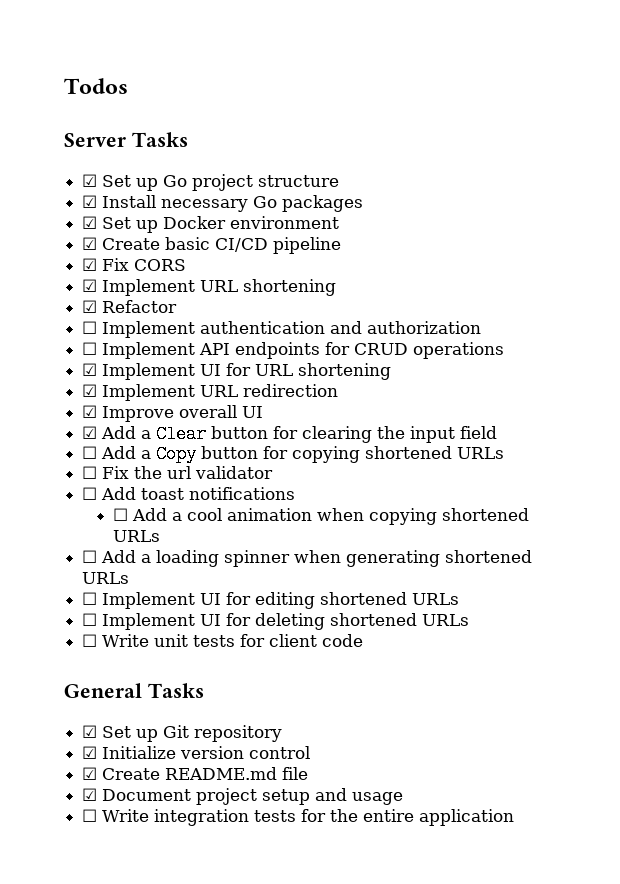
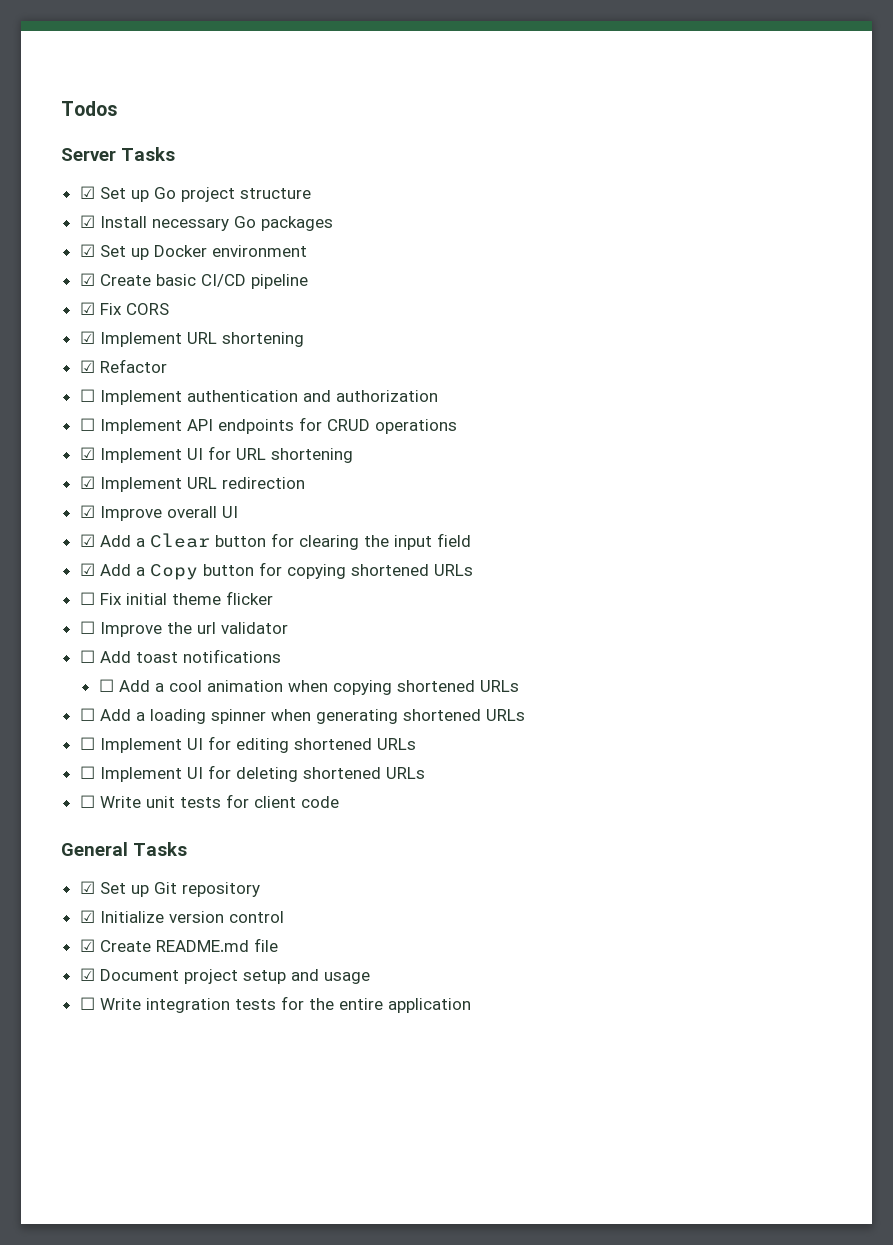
- ☐ Add a Copy button for copying shortened URLs
+ ☑ Add a Copy button for copying shortened URLs
- ☐ Fix the url validator
+ ☐ Fix initial theme flicker
+ ☐ Improve the url validator

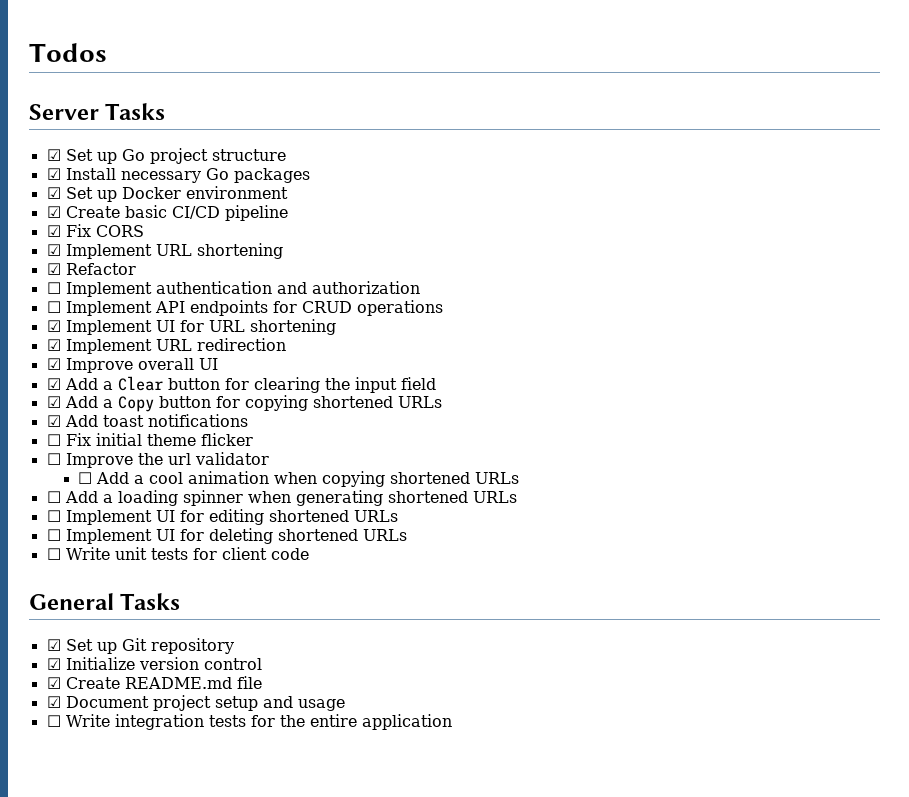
+ ☑ Add toast notifications
- ☐ Add toast notifications

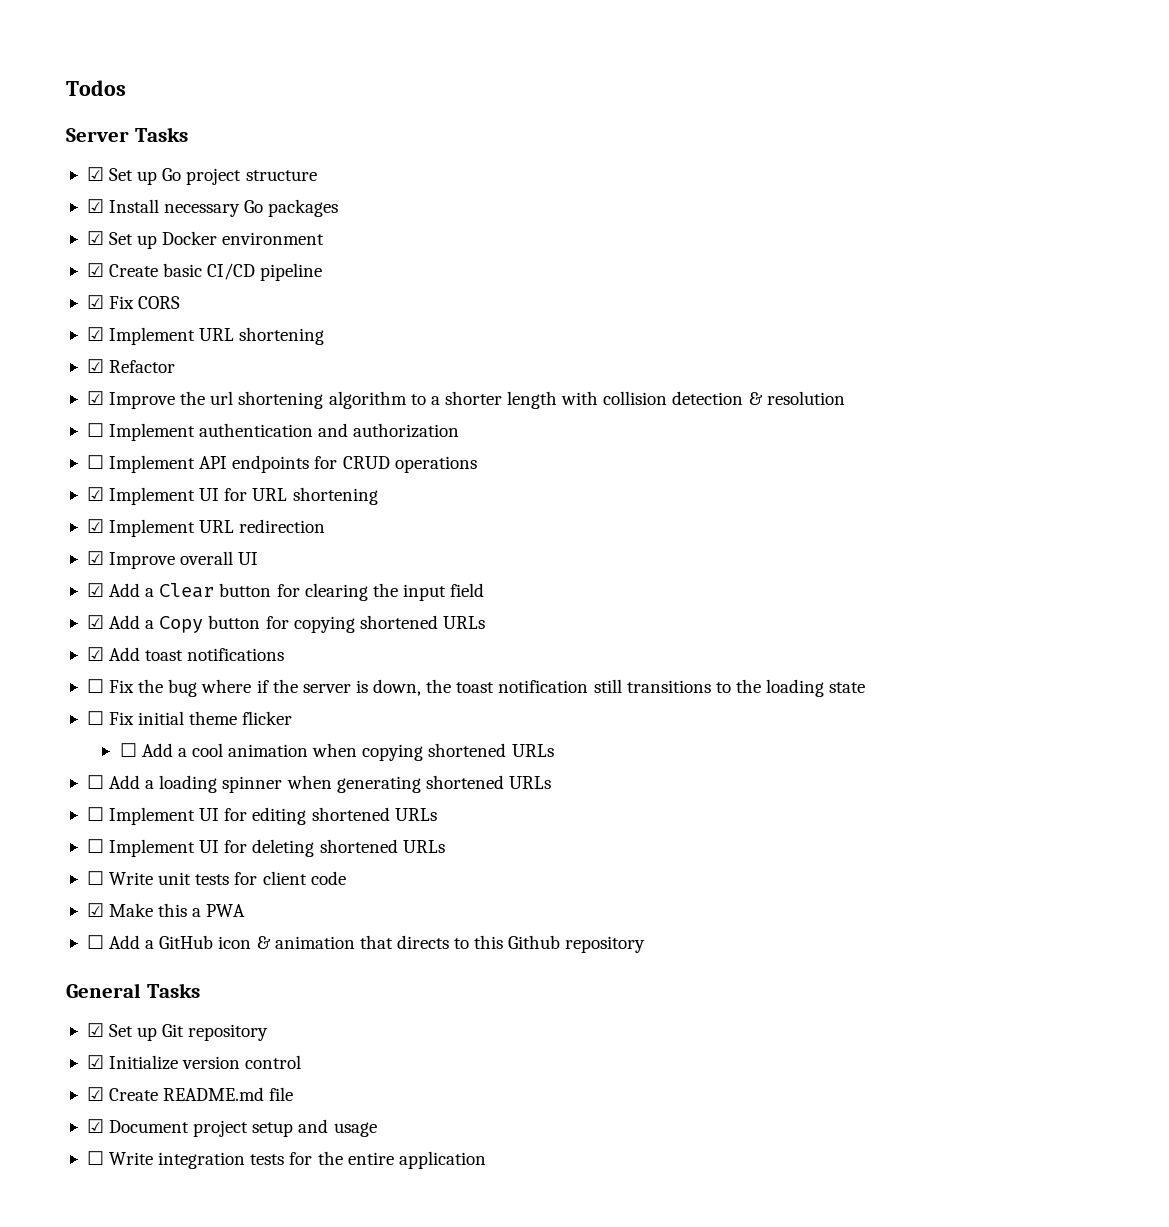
+ ☑ Improve the url shortening algorithm to a shorter length with collision detection & resolution
+ ☐ Fix the bug where if the server is down, the toast notification still transitions to the loading state
- ☐ Improve the url validator
+ ☑ Make this a PWA
+ ☐ Add a GitHub icon & animation that directs to this Github repository

